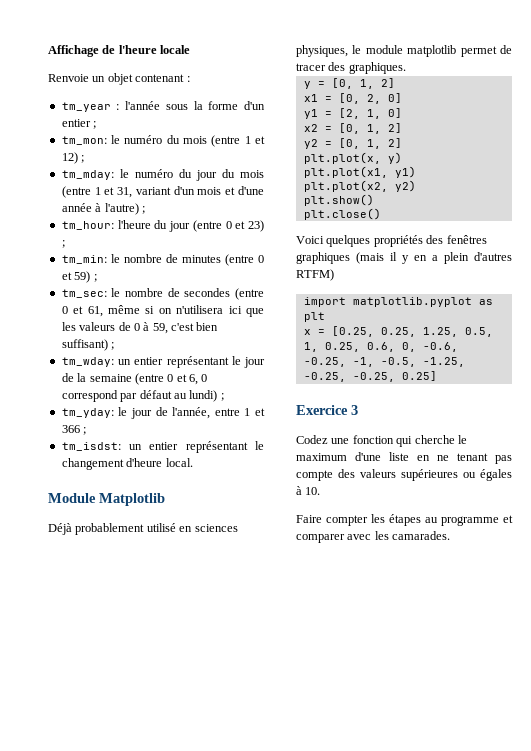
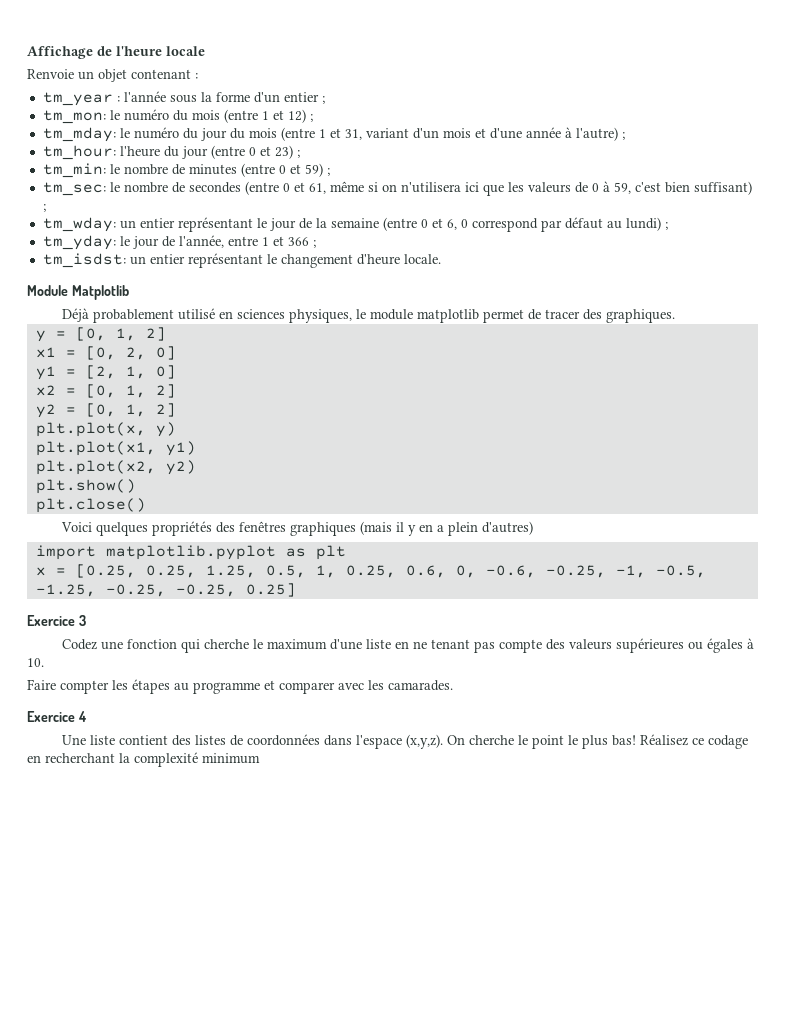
- tm_isdst: un entier représentant le changement d'heure local.
+ tm_isdst: un entier représentant le changement d'heure locale.
- Voici quelques propriétés des fenêtres graphiques (mais il y en a plein d'autres RTFM)
+ Voici quelques propriétés des fenêtres graphiques (mais il y en a plein d'autres)
+ Exercice 4
+ Une liste contient des listes de coordonnées dans l'espace (x,y,z). On cherche le point le plus bas! Réalisez ce codage en recherchant la complexité minimum

